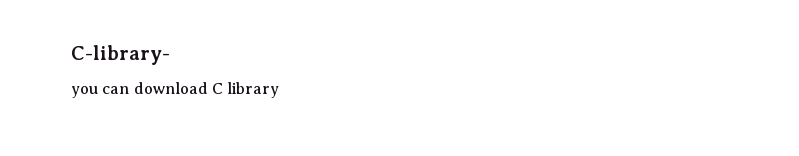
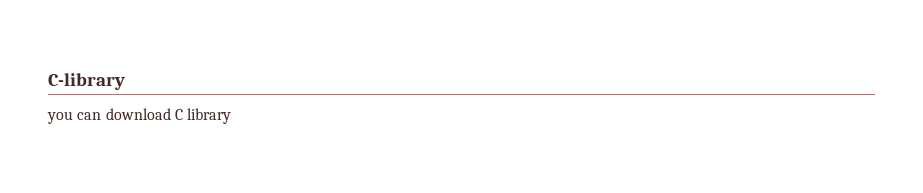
- C-library-
+ C-library

